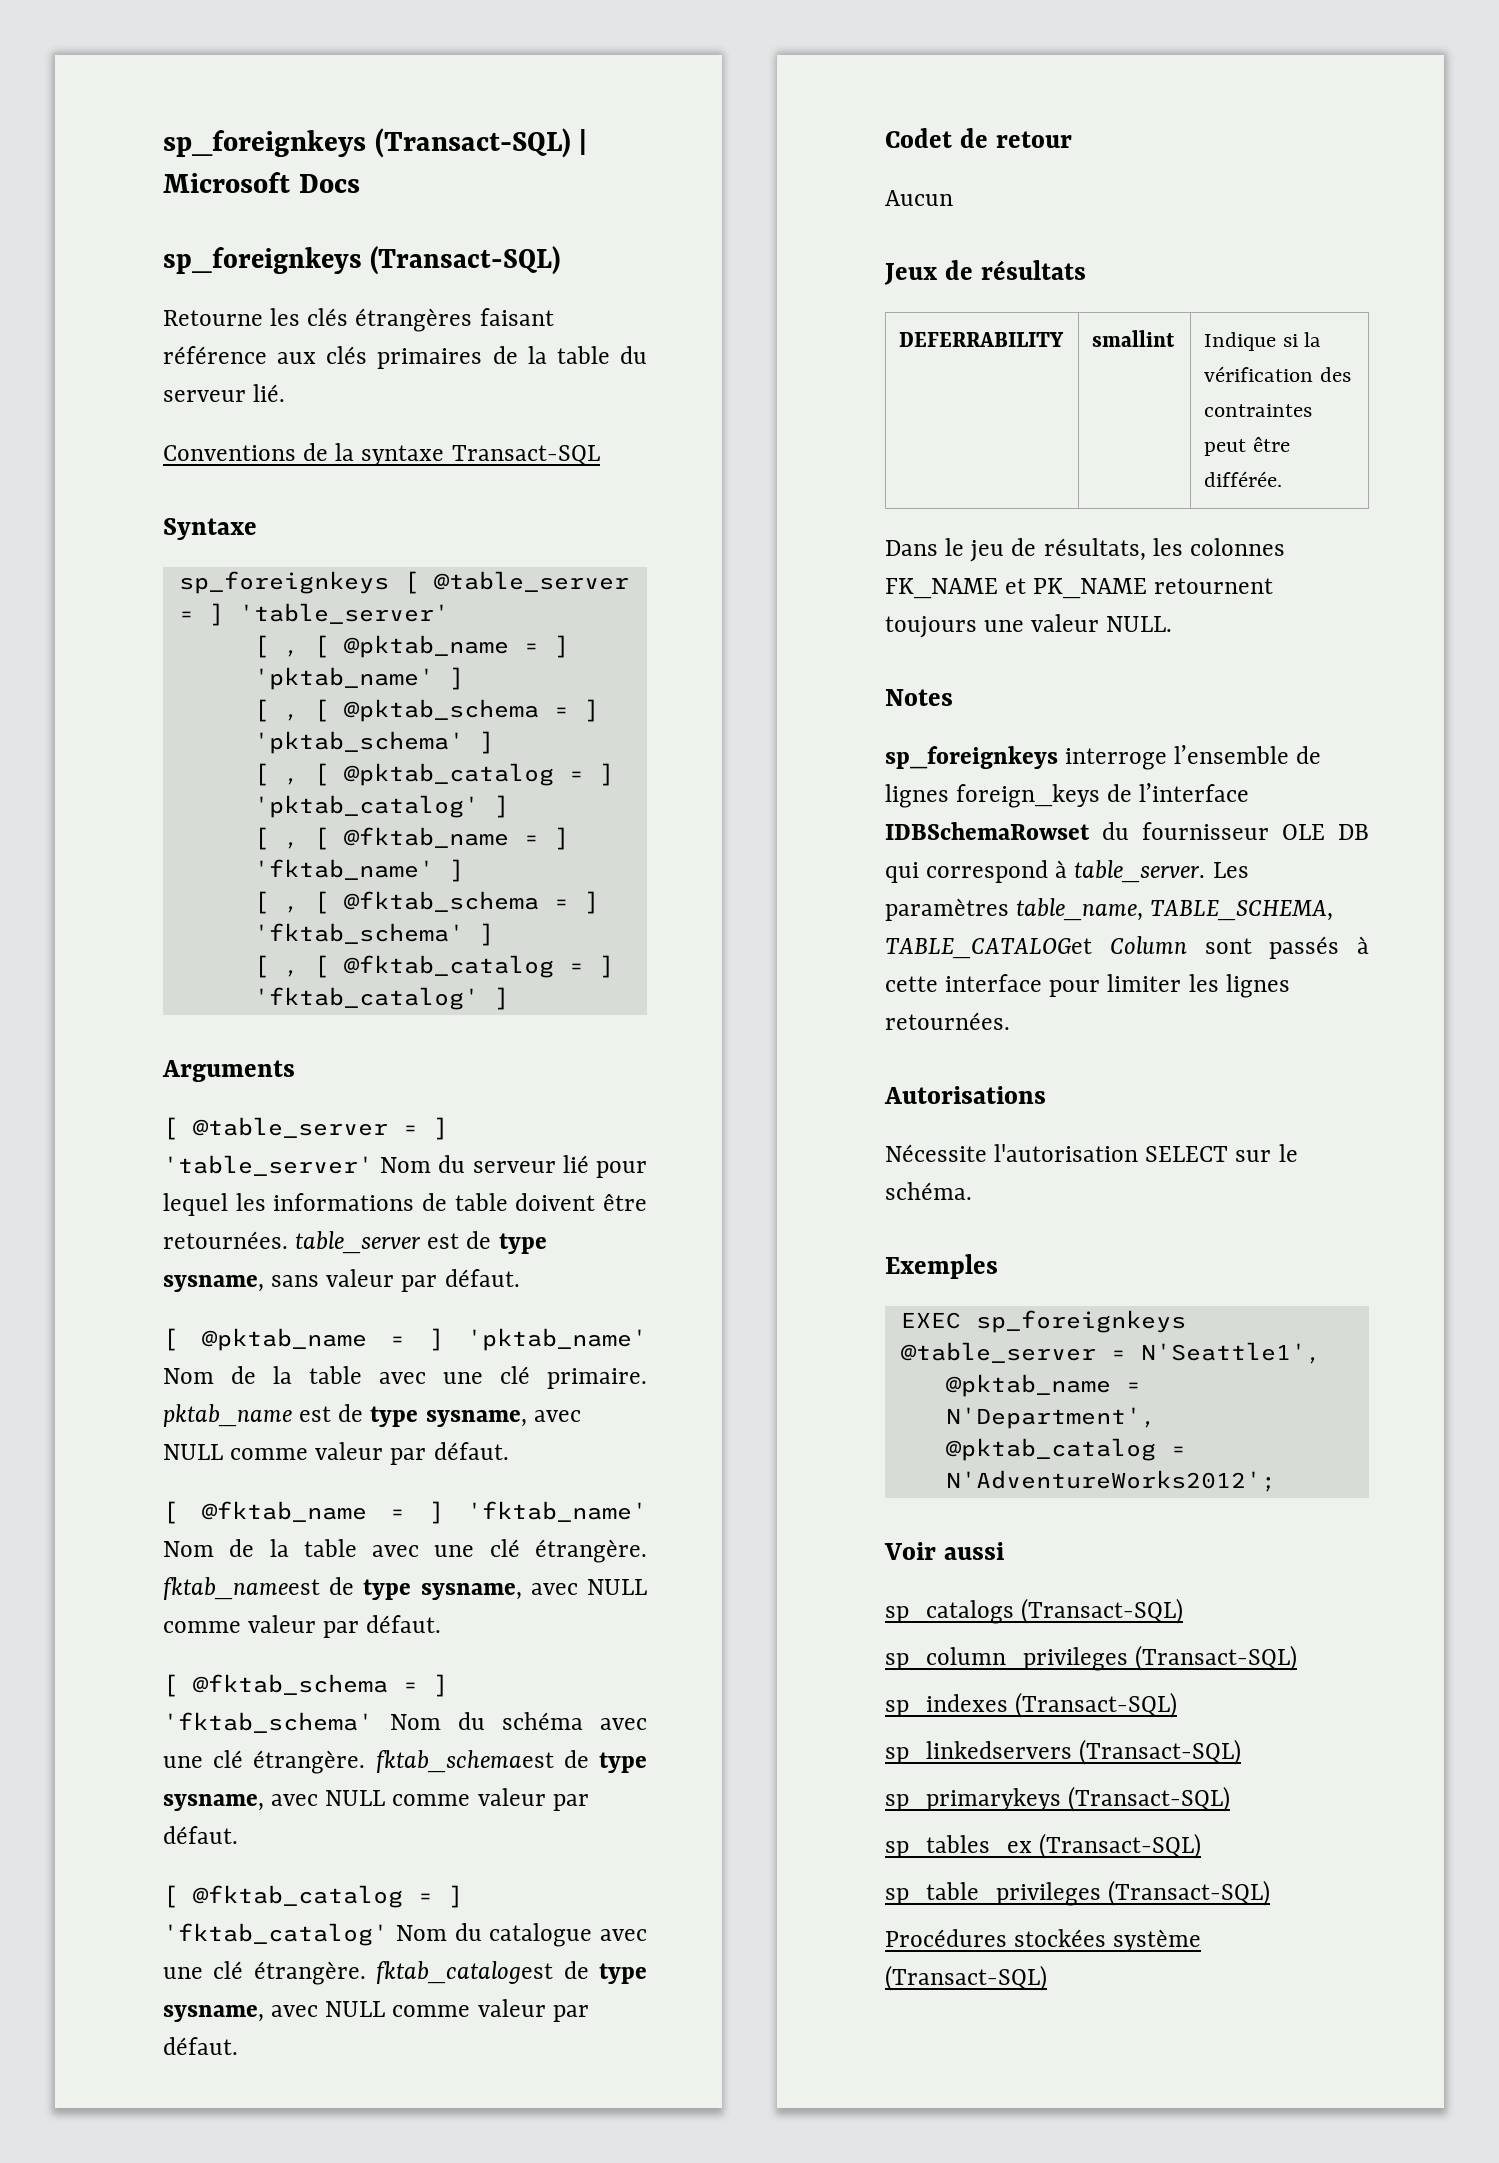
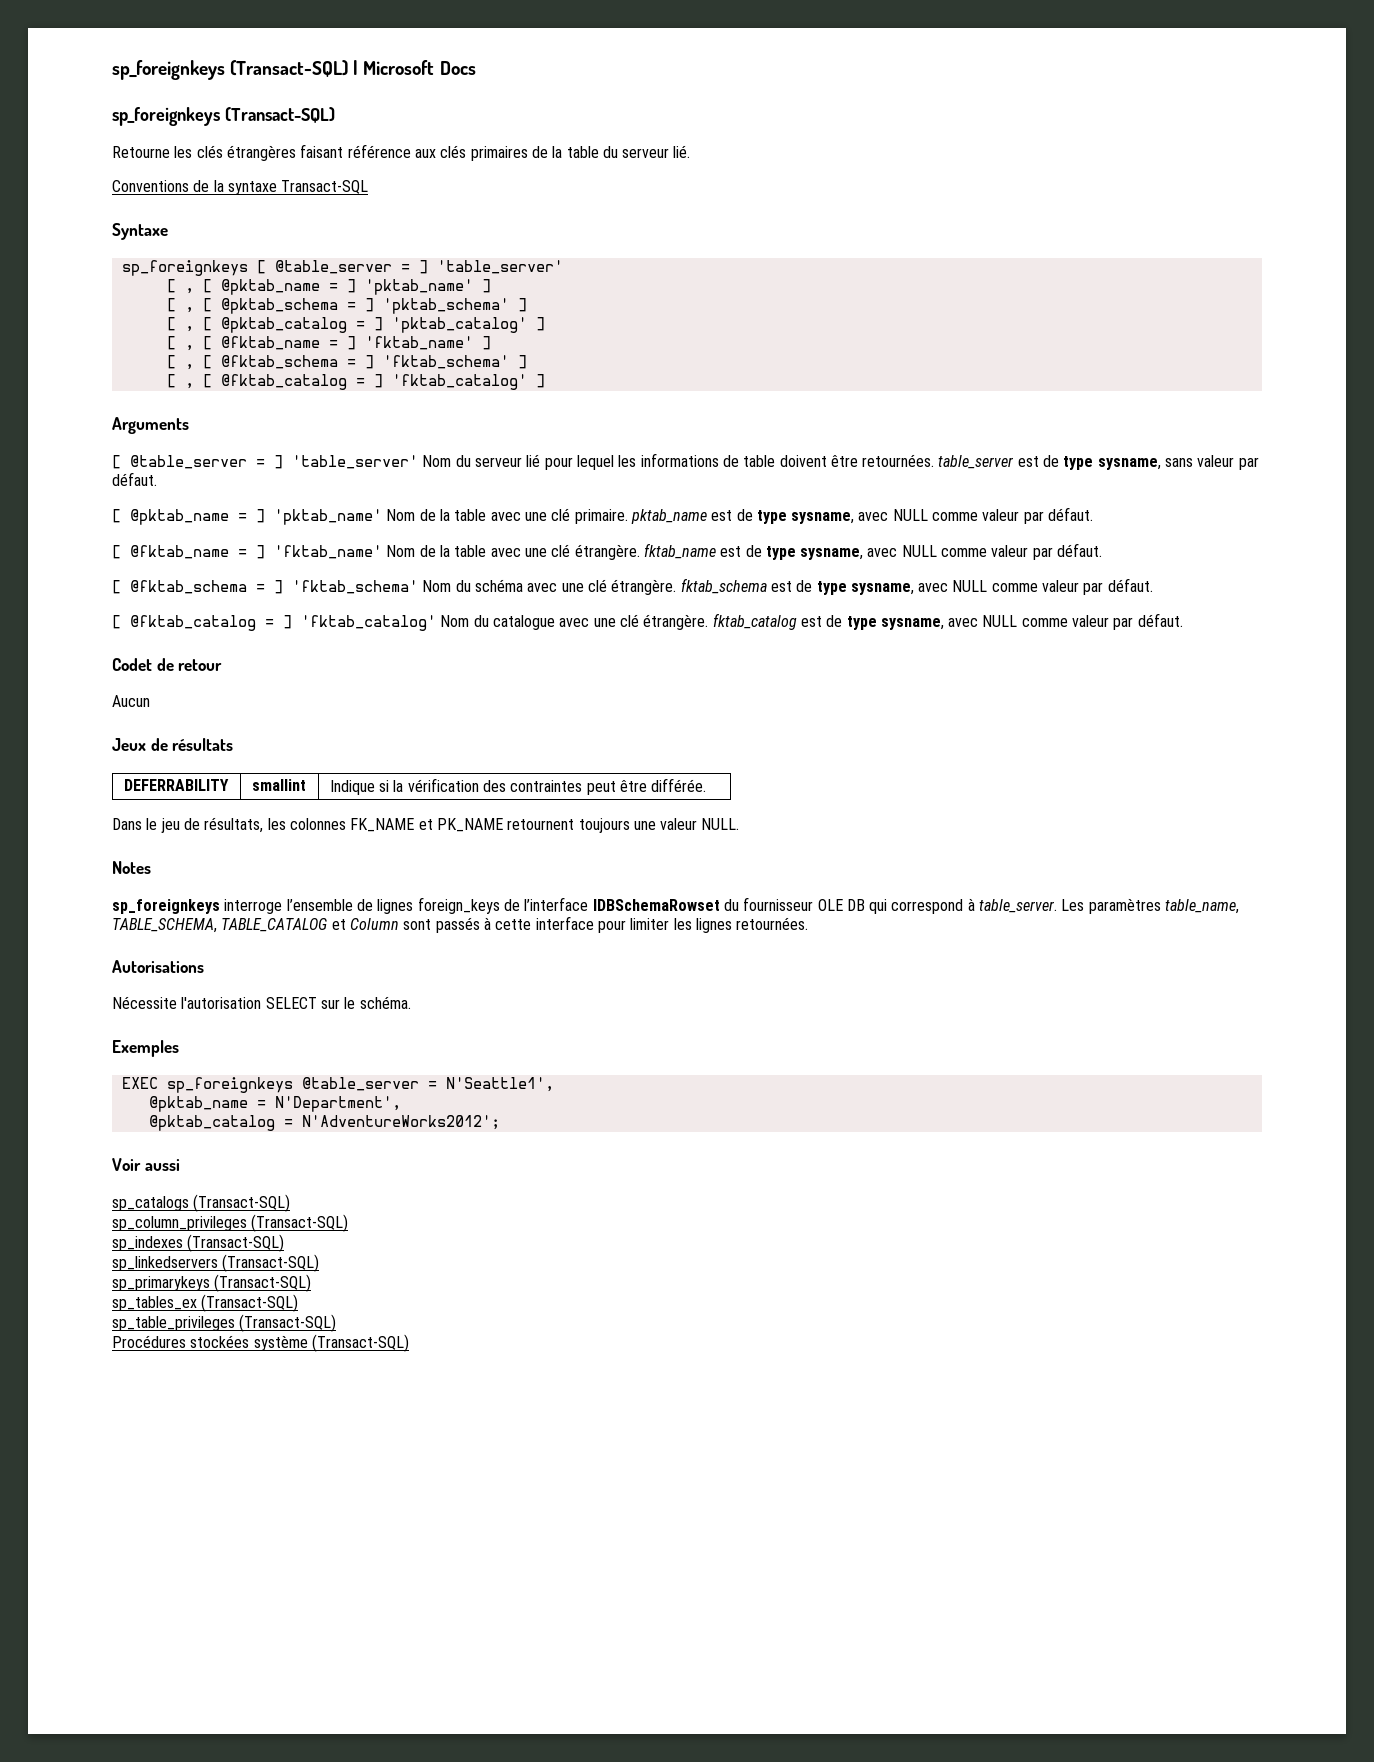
- [ @fktab_name = ] 'fktab_name' Nom de la table avec une clé étrangère. fktab_nameest de type sysname, avec NULL comme valeur par défaut.
+ [ @fktab_name = ] 'fktab_name' Nom de la table avec une clé étrangère. fktab_name est de type sysname, avec NULL comme valeur par défaut.
- [ @fktab_schema = ] 'fktab_schema' Nom du schéma avec une clé étrangère. fktab_schemaest de type sysname, avec NULL comme valeur par défaut.
+ [ @fktab_schema = ] 'fktab_schema' Nom du schéma avec une clé étrangère. fktab_schema est de type sysname, avec NULL comme valeur par défaut.
- [ @fktab_catalog = ] 'fktab_catalog' Nom du catalogue avec une clé étrangère. fktab_catalogest de type sysname, avec NULL comme valeur par défaut.
+ [ @fktab_catalog = ] 'fktab_catalog' Nom du catalogue avec une clé étrangère. fktab_catalog est de type sysname, avec NULL comme valeur par défaut.
- Les paramètres table_name, TABLE_SCHEMA, TABLE_CATALOGet Column sont passés à cette interface pour limiter les lignes retournées.
+ Les paramètres table_name, TABLE_SCHEMA, TABLE_CATALOG et Column sont passés à cette interface pour limiter les lignes retournées.

